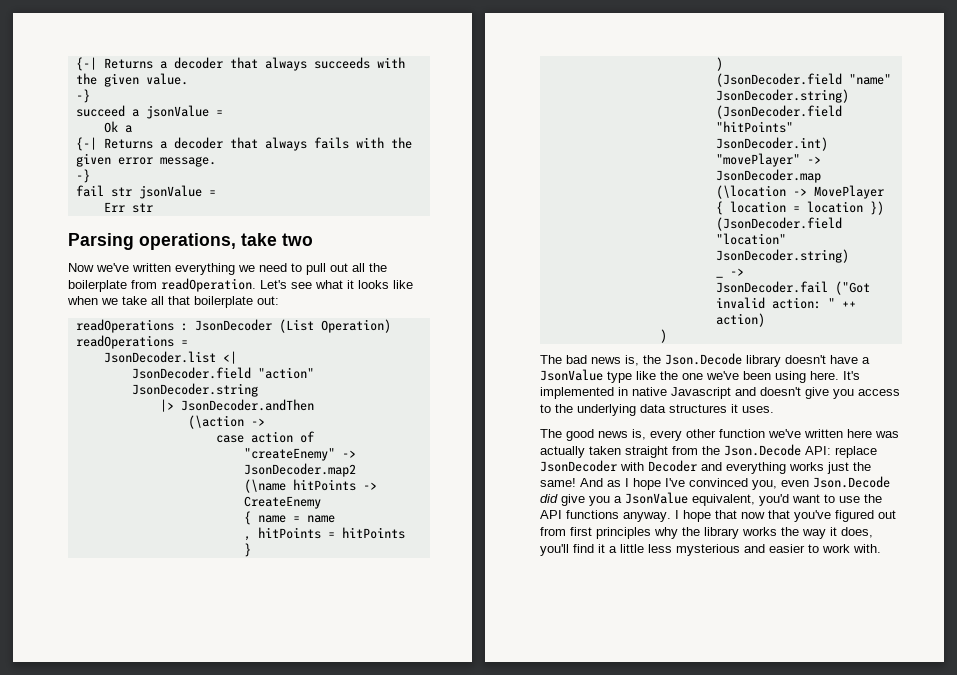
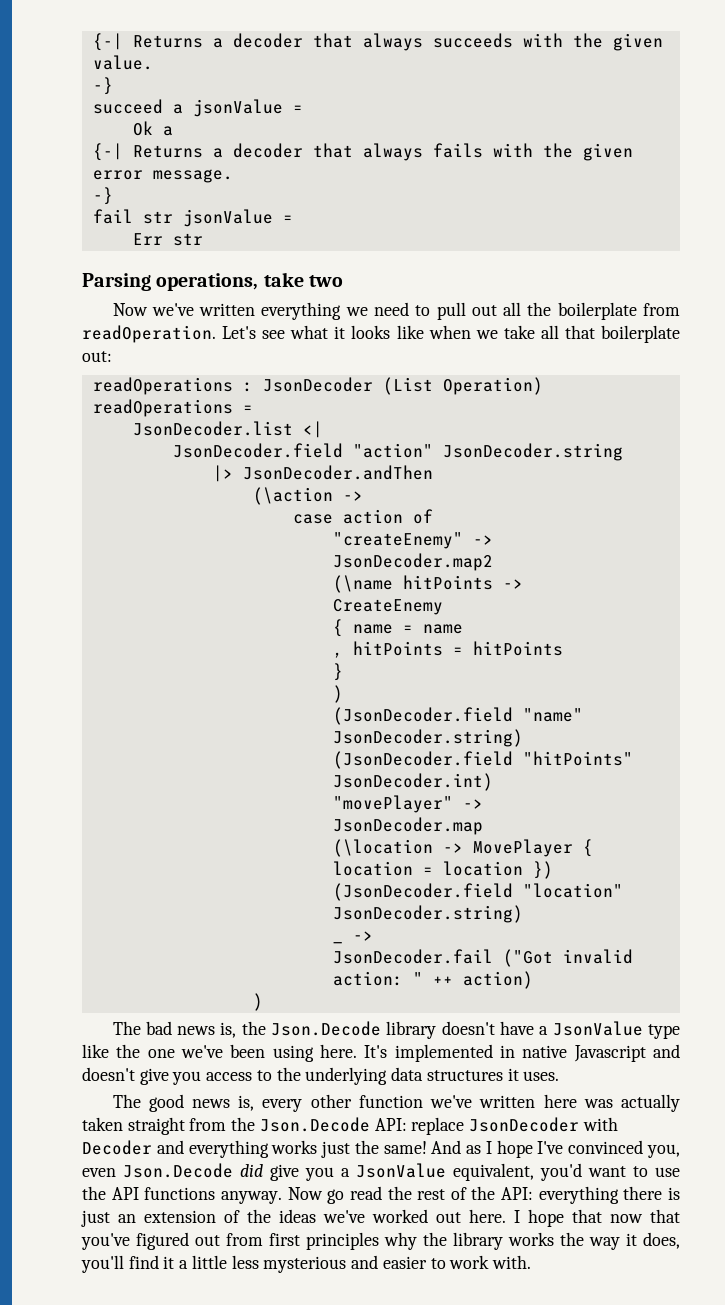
+ Now go read the rest of the API: everything there is just an extension of the ideas we've worked out here.

